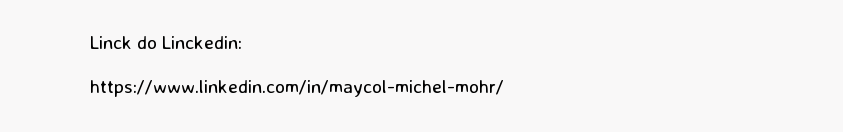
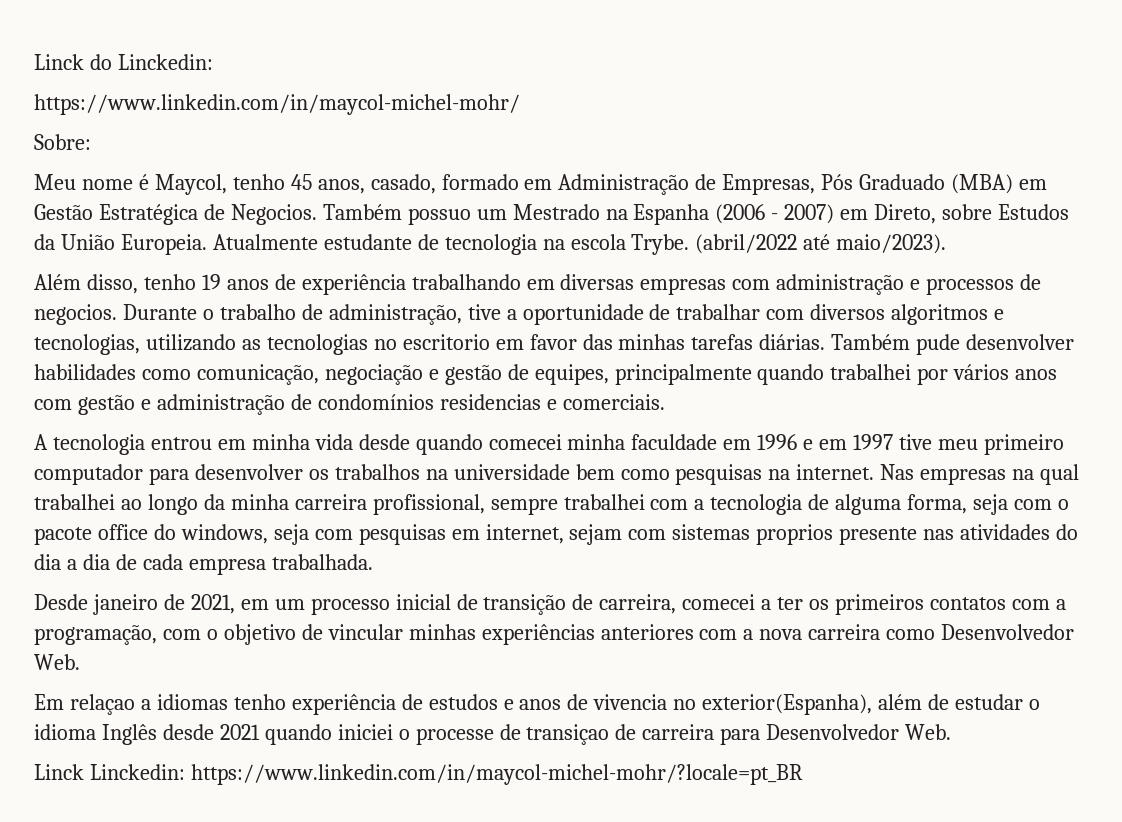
+ Sobre:
+ Meu nome é Maycol, tenho 45 anos, casado, formado em Administração de Empresas, Pós Graduado (MBA) em Gestão Estratégica de Negocios. Também possuo um Mestrado na Espanha (2006 - 2007) em Direto, sobre Estudos da União Europeia. Atualmente estudante de tecnologia na escola Trybe. (abril/2022 até maio/2023).
+ Além disso, tenho 19 anos de experiência trabalhando em diversas empresas com administração e processos de negocios. Durante o trabalho de administração, tive a oportunidade de trabalhar com diversos algoritmos e tecnologias, utilizando as tecnologias no escritorio em favor das minhas tarefas diárias. Também pude desenvolver habilidades como comunicação, negociação e gestão de equipes, principalmente quando trabalhei por vários anos com gestão e administração de condomínios residencias e comerciais.
+ A tecnologia entrou em minha vida desde quando comecei minha faculdade em 1996 e em 1997 tive meu primeiro computador para desenvolver os trabalhos na universidade bem como pesquisas na internet. Nas empresas na qual trabalhei ao longo da minha carreira profissional, sempre trabalhei com a tecnologia de alguma forma, seja com o pacote office do windows, seja com pesquisas em internet, sejam com sistemas proprios presente nas atividades do dia a dia de cada empresa trabalhada.
+ Desde janeiro de 2021, em um processo inicial de transição de carreira, comecei a ter os primeiros contatos com a programação, com o objetivo de vincular minhas experiências anteriores com a nova carreira como Desenvolvedor Web.
+ Em relaçao a idiomas tenho experiência de estudos e anos de vivencia no exterior(Espanha), além de estudar o idioma Inglês desde 2021 quando iniciei o processe de transiçao de carreira para Desenvolvedor Web.
+ Linck Linckedin: https://www.linkedin.com/in/maycol-michel-mohr/?locale=pt_BR

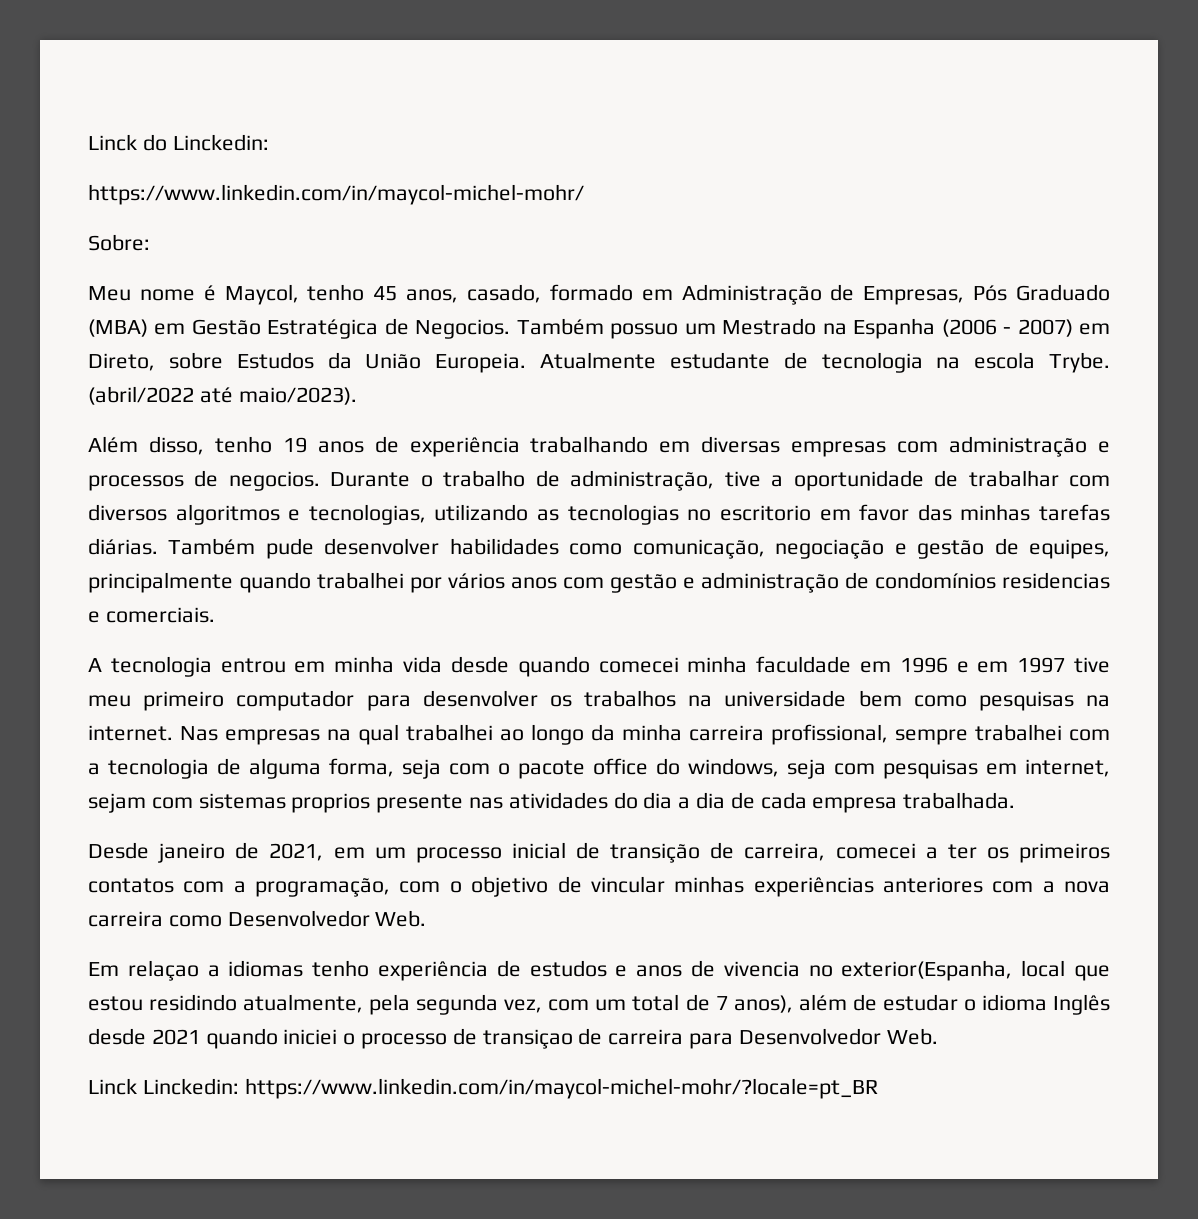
- Em relaçao a idiomas tenho experiência de estudos e anos de vivencia no exterior(Espanha), além de estudar o idioma Inglês desde 2021 quando iniciei o processe de transiçao de carreira para Desenvolvedor Web.
+ Em relaçao a idiomas tenho experiência de estudos e anos de vivencia no exterior(Espanha, local que estou residindo atualmente, pela segunda vez, com um total de 7 anos), além de estudar o idioma Inglês desde 2021 quando iniciei o processo de transiçao de carreira para Desenvolvedor Web.

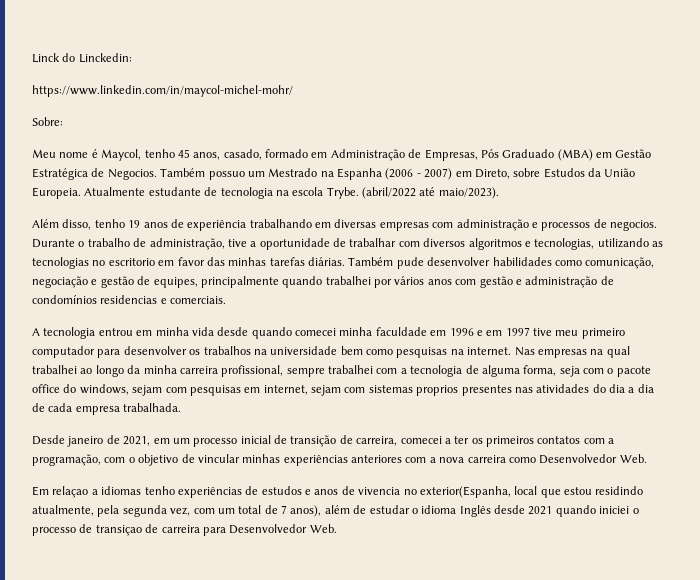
- Nas empresas na qual trabalhei ao longo da minha carreira profissional, sempre trabalhei com a tecnologia de alguma forma, seja com o pacote office do windows, seja com pesquisas em internet, sejam com sistemas proprios presente nas atividades do dia a dia de cada empresa trabalhada.
+ Nas empresas na qual trabalhei ao longo da minha carreira profissional, sempre trabalhei com a tecnologia de alguma forma, seja com o pacote office do windows, sejam com pesquisas em internet, sejam com sistemas proprios presentes nas atividades do dia a dia de cada empresa trabalhada.
- Em relaçao a idiomas tenho experiência de estudos e anos de vivencia no exterior(Espanha, local que estou residindo atualmente, pela segunda vez, com um total de 7 anos), além de estudar o idioma Inglês desde 2021 quando iniciei o processo de transiçao de carreira para Desenvolvedor Web.
+ Em relaçao a idiomas tenho experiências de estudos e anos de vivencia no exterior(Espanha, local que estou residindo atualmente, pela segunda vez, com um total de 7 anos), além de estudar o idioma Inglês desde 2021 quando iniciei o processo de transiçao de carreira para Desenvolvedor Web.
- Linck Linckedin: https://www.linkedin.com/in/maycol-michel-mohr/?locale=pt_BR

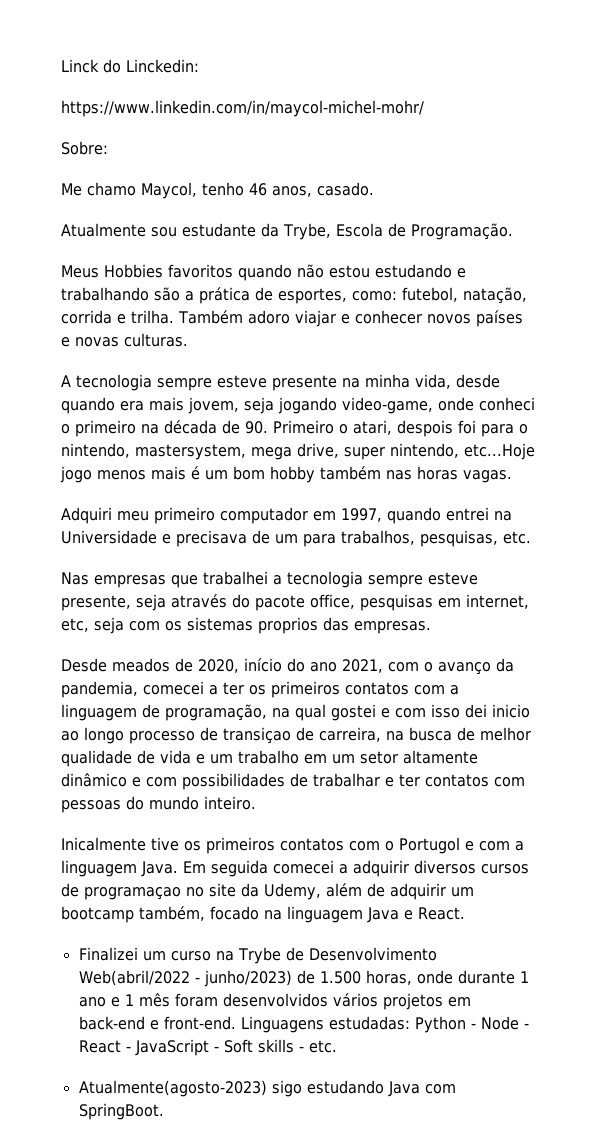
- Meu nome é Maycol, tenho 45 anos, casado, formado em Administração de Empresas, Pós Graduado (MBA) em Gestão Estratégica de Negocios. Também possuo um Mestrado na Espanha (2006 - 2007) em Direto, sobre Estudos da União Europeia. Atualmente estudante de tecnologia na escola Trybe. (abril/2022 até maio/2023).
- Além disso, tenho 19 anos de experiência trabalhando em diversas empresas com administração e processos de negocios. Durante o trabalho de administração, tive a oportunidade de trabalhar com diversos algoritmos e tecnologias, utilizando as tecnologias no escritorio em favor das minhas tarefas diárias. Também pude desenvolver habilidades como comunicação, negociação e gestão de equipes, principalmente quando trabalhei por vários anos com gestão e administração de condomínios residencias e comerciais.
- A tecnologia entrou em minha vida desde quando comecei minha faculdade em 1996 e em 1997 tive meu primeiro computador para desenvolver os trabalhos na universidade bem como pesquisas na internet. Nas empresas na qual trabalhei ao longo da minha carreira profissional, sempre trabalhei com a tecnologia de alguma forma, seja com o pacote office do windows, sejam com pesquisas em internet, sejam com sistemas proprios presentes nas atividades do dia a dia de cada empresa trabalhada.
- Desde janeiro de 2021, em um processo inicial de transição de carreira, comecei a ter os primeiros contatos com a programação, com o objetivo de vincular minhas experiências anteriores com a nova carreira como Desenvolvedor Web.
- Em relaçao a idiomas tenho experiências de estudos e anos de vivencia no exterior(Espanha, local que estou residindo atualmente, pela segunda vez, com um total de 7 anos), além de estudar o idioma Inglês desde 2021 quando iniciei o processo de transiçao de carreira para Desenvolvedor Web.
+ Me chamo Maycol, tenho 46 anos, casado.
+ Atualmente sou estudante da Trybe, Escola de Programação.
+ Meus Hobbies favoritos quando não estou estudando e trabalhando são a prática de esportes, como: futebol, natação, corrida e trilha. Também adoro viajar e conhecer novos países e novas culturas.
+ A tecnologia sempre esteve presente na minha vida, desde quando era mais jovem, seja jogando video-game, onde conheci o primeiro na década de 90. Primeiro o atari, despois foi para o nintendo, mastersystem, mega drive, super nintendo, etc...Hoje jogo menos mais é um bom hobby também nas horas vagas.
+ Adquiri meu primeiro computador em 1997, quando entrei na Universidade e precisava de um para trabalhos, pesquisas, etc.
+ Nas empresas que trabalhei a tecnologia sempre esteve presente, seja através do pacote office, pesquisas em internet, etc, seja com os sistemas proprios das empresas.
+ Desde meados de 2020, início do ano 2021, com o avanço da pandemia, comecei a ter os primeiros contatos com a linguagem de programação, na qual gostei e com isso dei inicio ao longo processo de transiçao de carreira, na busca de melhor qualidade de vida e um trabalho em um setor altamente dinâmico e com possibilidades de trabalhar e ter contatos com pessoas do mundo inteiro.
+ Inicalmente tive os primeiros contatos com o Portugol e com a linguagem Java. Em seguida comecei a adquirir diversos cursos de programaçao no site da Udemy, além de adquirir um bootcamp também, focado na linguagem Java e React.
+ Finalizei um curso na Trybe de Desenvolvimento Web(abril/2022 - junho/2023) de 1.500 horas, onde durante 1 ano e 1 mês foram desenvolvidos vários projetos em back-end e front-end. Linguagens estudadas: Python - Node - React - JavaScript - Soft skills - etc.
+ Atualmente(agosto-2023) sigo estudando Java com SpringBoot.

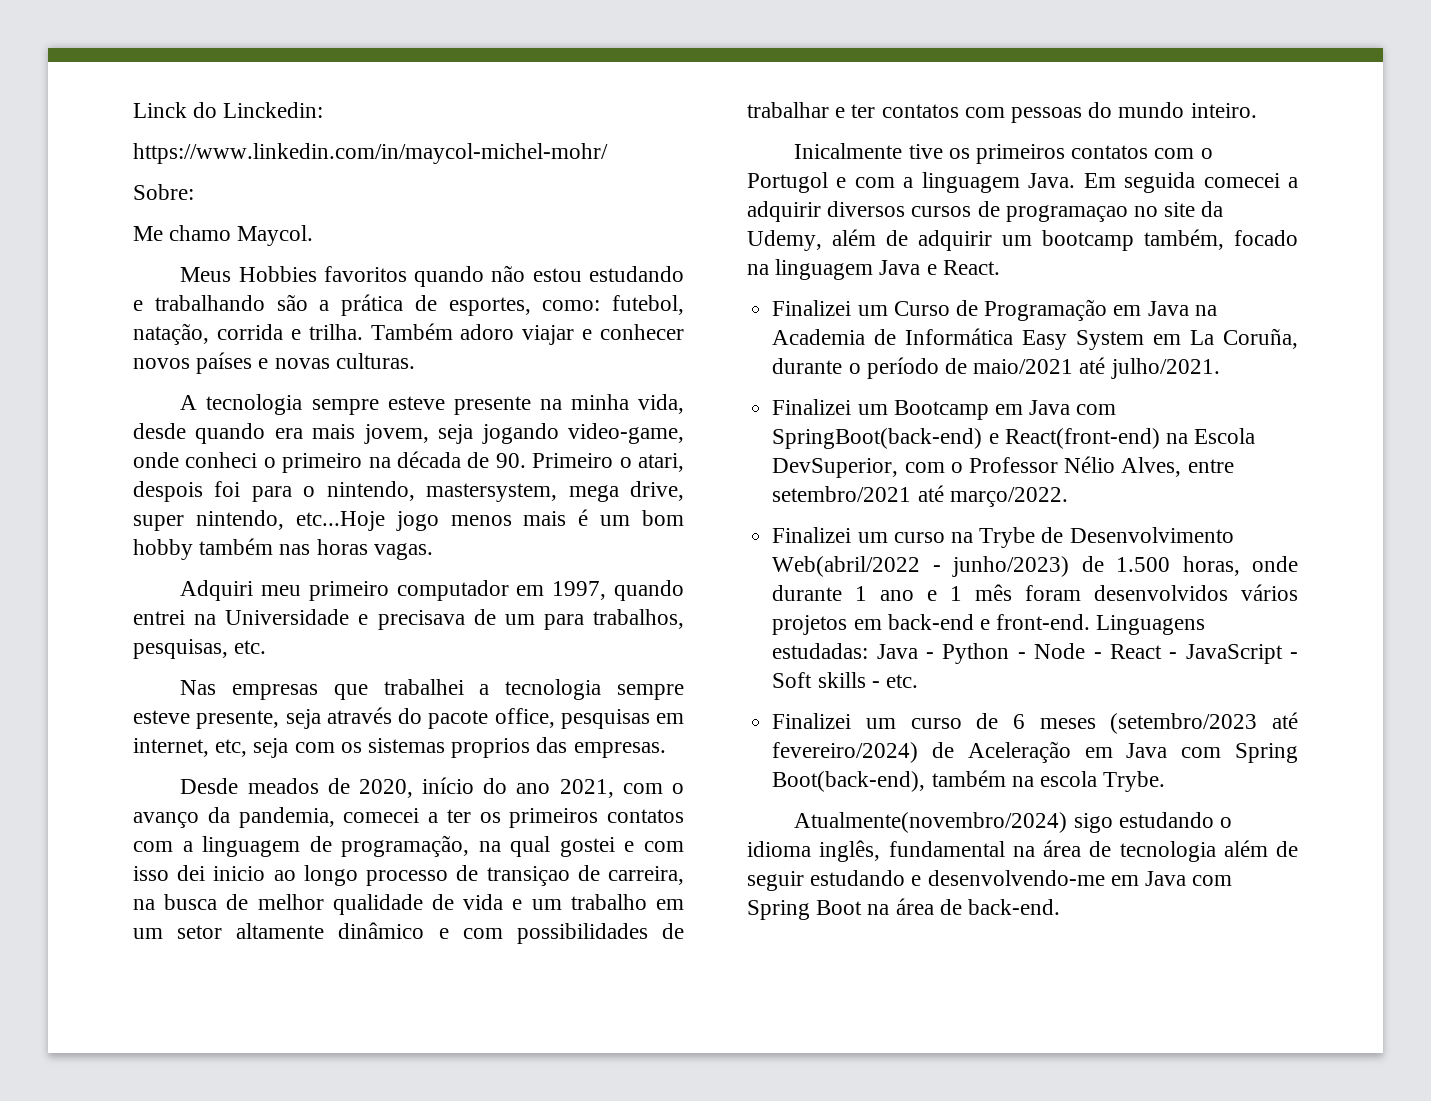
- Me chamo Maycol, tenho 46 anos, casado.
- Atualmente sou estudante da Trybe, Escola de Programação.
+ Me chamo Maycol.
+ Finalizei um Curso de Programação em Java na Academia de Informática Easy System em La Coruña, durante o período de maio/2021 até julho/2021.
+ Finalizei um Bootcamp em Java com SpringBoot(back-end) e React(front-end) na Escola DevSuperior, com o Professor Nélio Alves, entre setembro/2021 até março/2022.
- Linguagens estudadas: Python - Node - React - JavaScript - Soft skills - etc.
+ Linguagens estudadas: Java - Python - Node - React - JavaScript - Soft skills - etc.
- Atualmente(agosto-2023) sigo estudando Java com SpringBoot.
+ Finalizei um curso de 6 meses (setembro/2023 até fevereiro/2024) de Aceleração em Java com Spring Boot(back-end), também na escola Trybe.
+ Atualmente(novembro/2024) sigo estudando o idioma inglês, fundamental na área de tecnologia além de seguir estudando e desenvolvendo-me em Java com Spring Boot na área de back-end.

